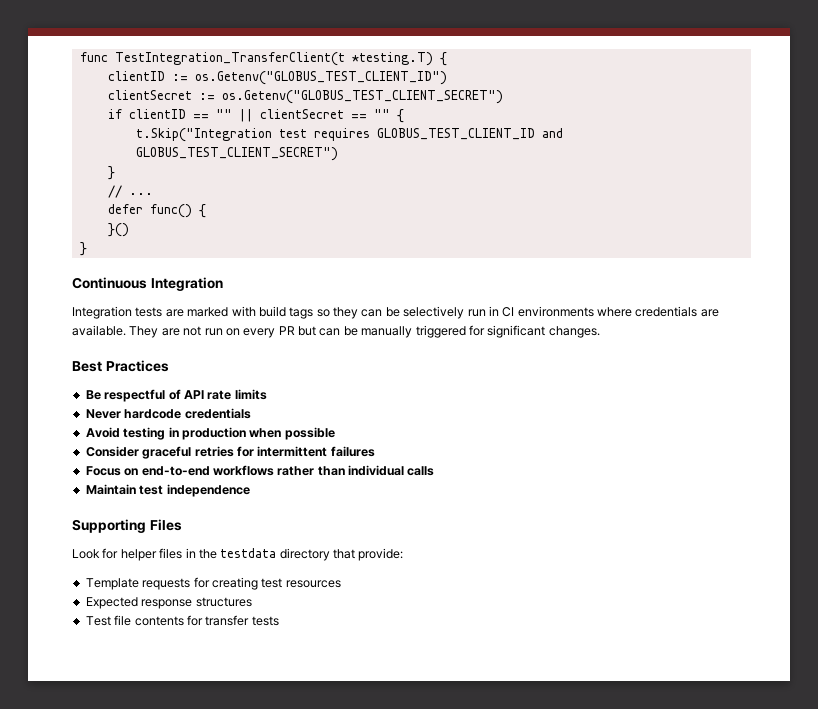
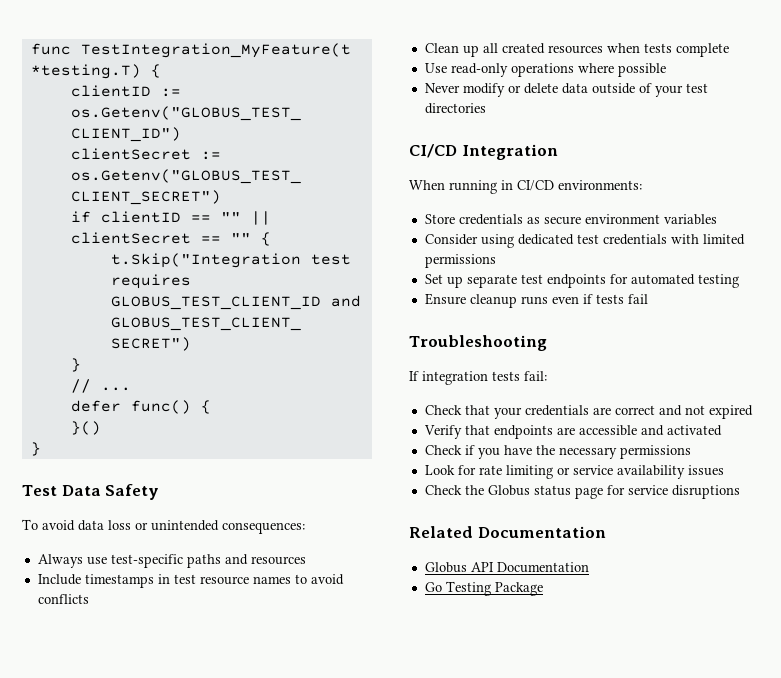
- func TestIntegration_TransferClient(t *testing.T) {
+ func TestIntegration_MyFeature(t *testing.T) {
- Continuous Integration
- Integration tests are marked with build tags so they can be selectively run in CI environments where credentials are available. They are not run on every PR but can be manually triggered for significant changes.
- Best Practices
- Be respectful of API rate limits
- Never hardcode credentials
- Avoid testing in production when possible
- Consider graceful retries for intermittent failures
- Focus on end-to-end workflows rather than individual calls
- Maintain test independence
- Supporting Files
- Look for helper files in the testdata directory that provide:
- Template requests for creating test resources
- Expected response structures
- Test file contents for transfer tests
+ Test Data Safety
+ To avoid data loss or unintended consequences:
+ Always use test-specific paths and resources
+ Include timestamps in test resource names to avoid conflicts
+ Clean up all created resources when tests complete
+ Use read-only operations where possible
+ Never modify or delete data outside of your test directories
+ CI/CD Integration
+ When running in CI/CD environments:
+ Store credentials as secure environment variables
+ Consider using dedicated test credentials with limited permissions
+ Set up separate test endpoints for automated testing
+ Ensure cleanup runs even if tests fail
+ Troubleshooting
+ If integration tests fail:
+ Check that your credentials are correct and not expired
+ Verify that endpoints are accessible and activated
+ Check if you have the necessary permissions
+ Look for rate limiting or service availability issues
+ Check the Globus status page for service disruptions
+ Related Documentation
+ Globus API Documentation
+ Go Testing Package

